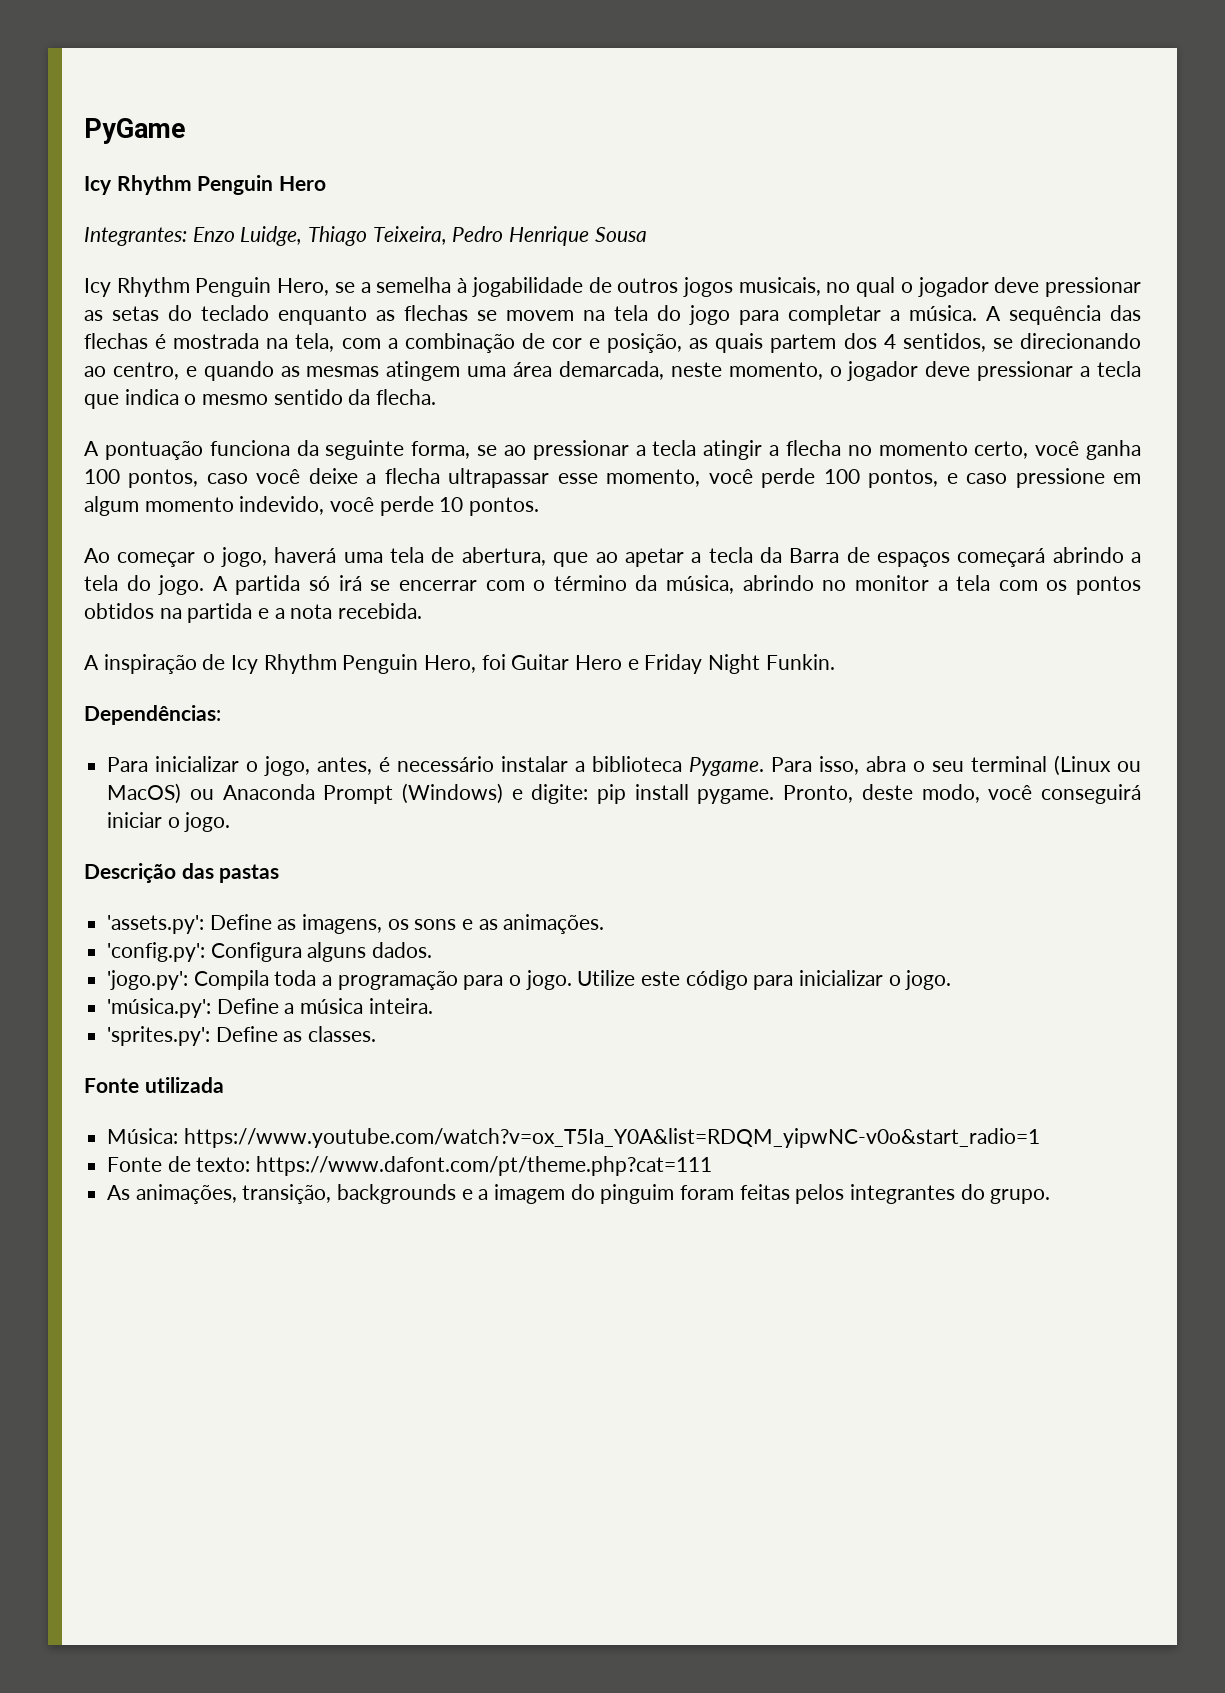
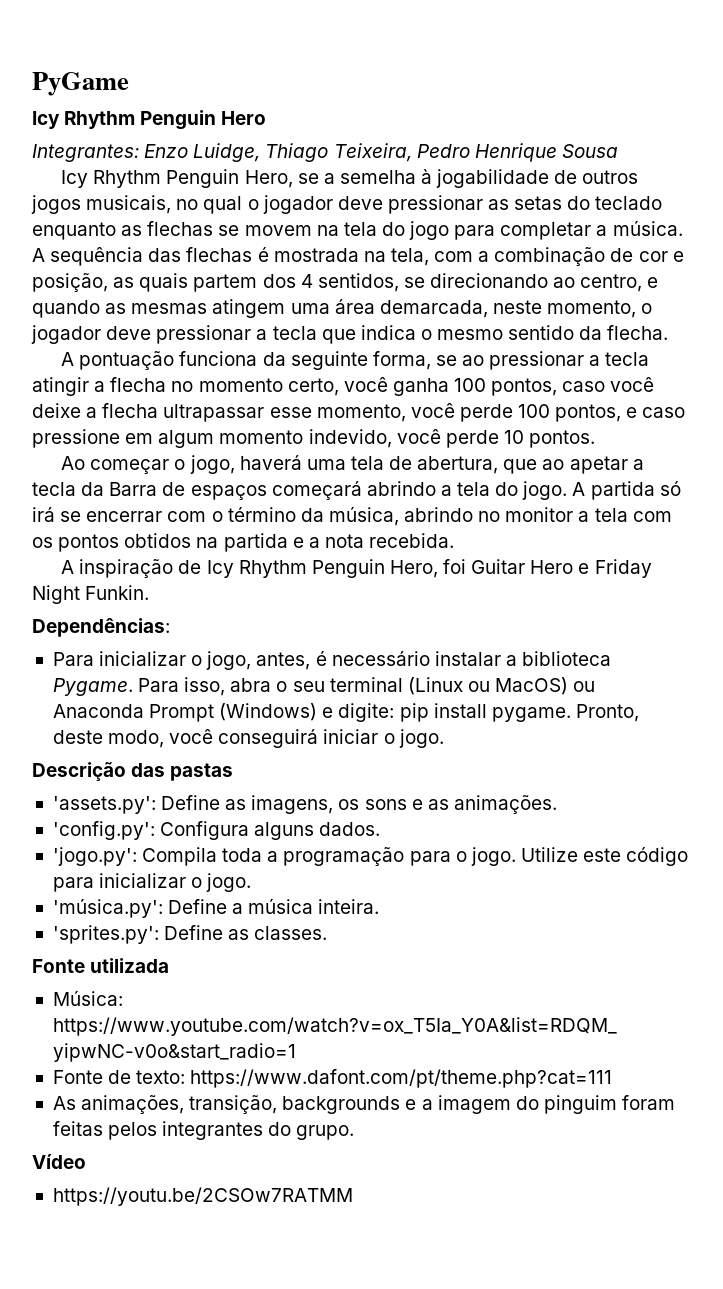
+ Vídeo
+ https://youtu.be/2CSOw7RATMM

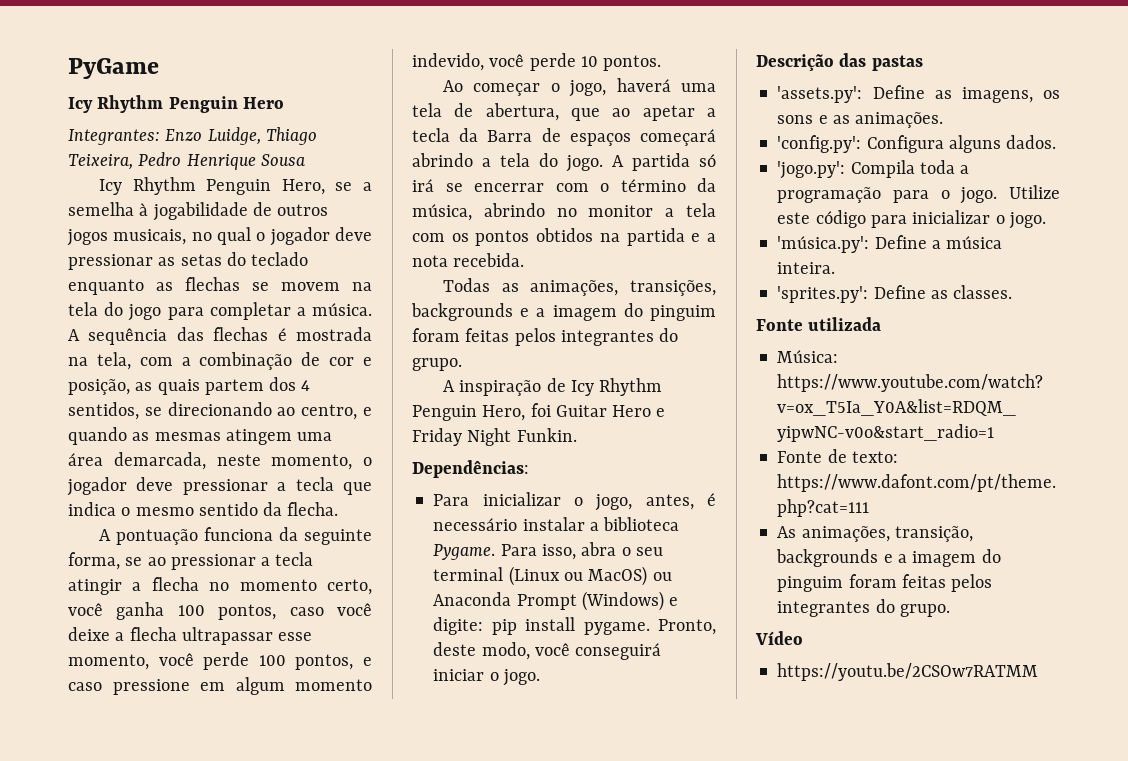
+ Todas as animações, transições, backgrounds e a imagem do pinguim foram feitas pelos integrantes do grupo.

